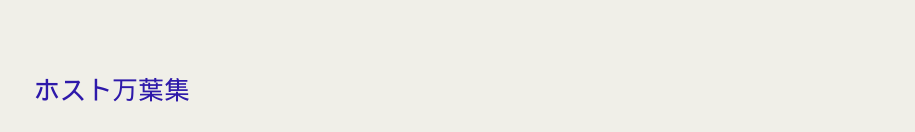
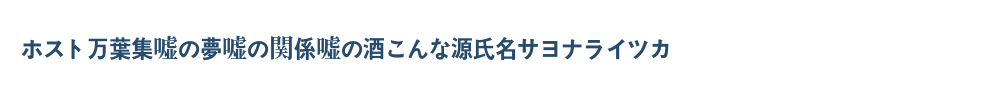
- ホスト万葉集
+ ホスト万葉集嘘の夢嘘の関係嘘の酒こんな源氏名サヨナライツカ

